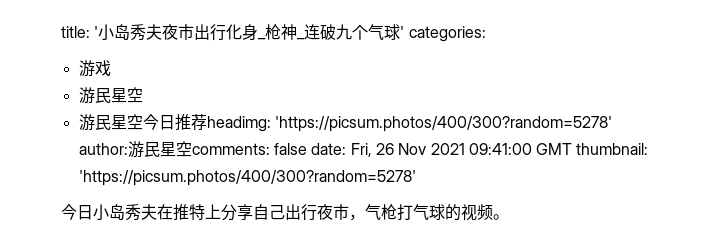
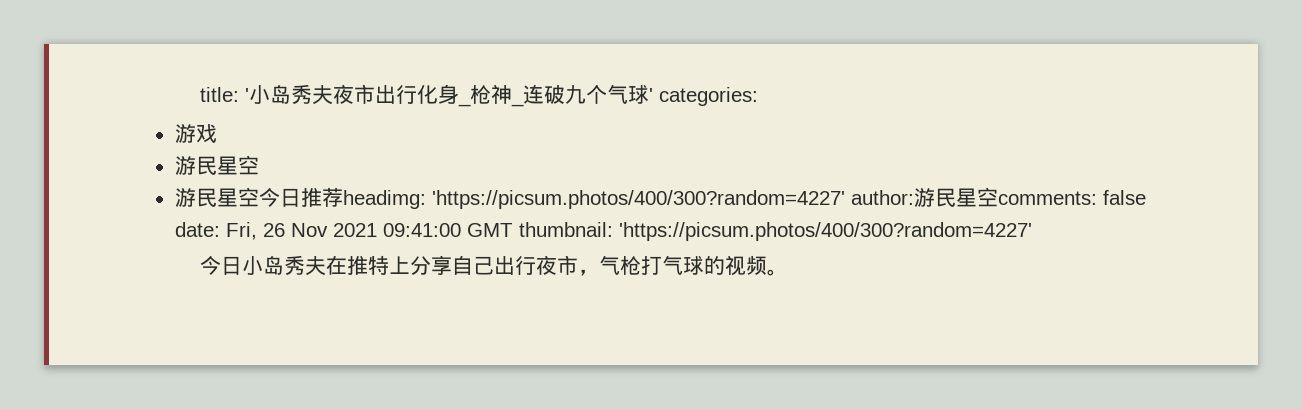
- 游民星空今日推荐headimg: 'https://picsum.photos/400/300?random=5278' author:游民星空comments: false date: Fri, 26 Nov 2021 09:41:00 GMT thumbnail: 'https://picsum.photos/400/300?random=5278'
+ 游民星空今日推荐headimg: 'https://picsum.photos/400/300?random=4227' author:游民星空comments: false date: Fri, 26 Nov 2021 09:41:00 GMT thumbnail: 'https://picsum.photos/400/300?random=4227'

